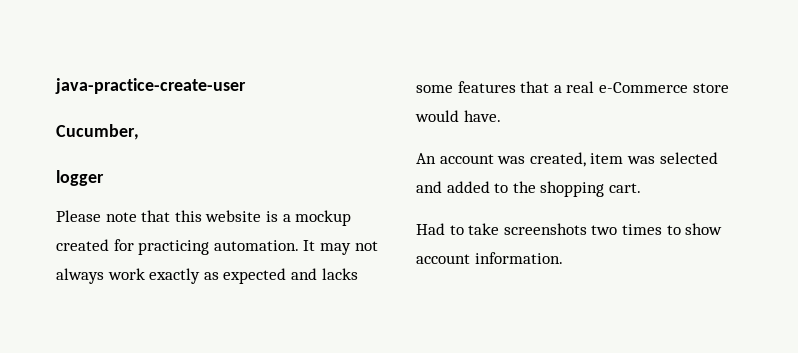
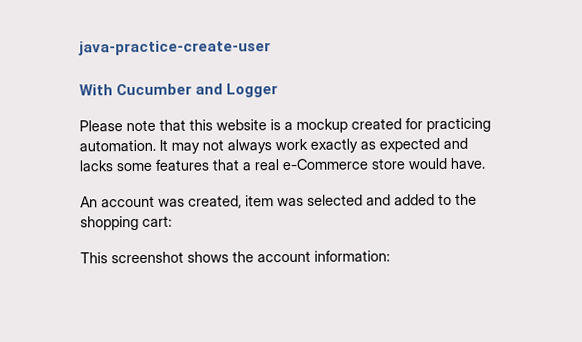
- Cucumber,
- logger
+ With Cucumber and Logger
- An account was created, item was selected and added to the shopping cart.
- Had to take screenshots two times to show account information.
+ An account was created, item was selected and added to the shopping cart:
+ This screenshot shows the account information:

